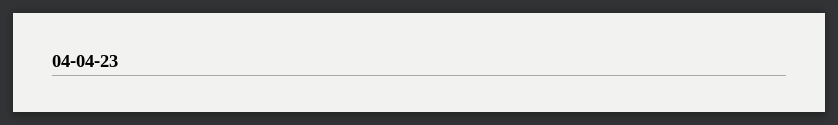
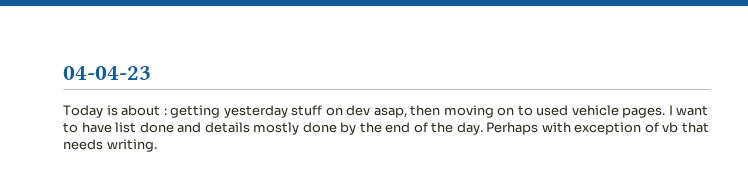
+ Today is about : getting yesterday stuff on dev asap, then moving on to used vehicle pages. I want to have list done and details mostly done by the end of the day. Perhaps with exception of vb that needs writing.

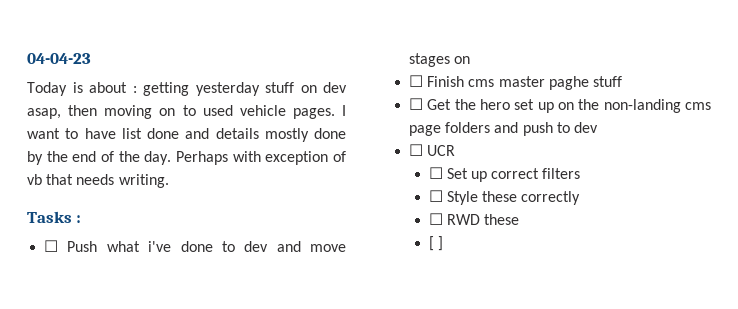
+ Tasks :
+ ☐ Push what i've done to dev and move stages on
+ ☐ Finish cms master paghe stuff
+ ☐ Get the hero set up on the non-landing cms page folders and push to dev
+ ☐ UCR
+ ☐ Set up correct filters
+ ☐ Style these correctly
+ ☐ RWD these
+ [ ]

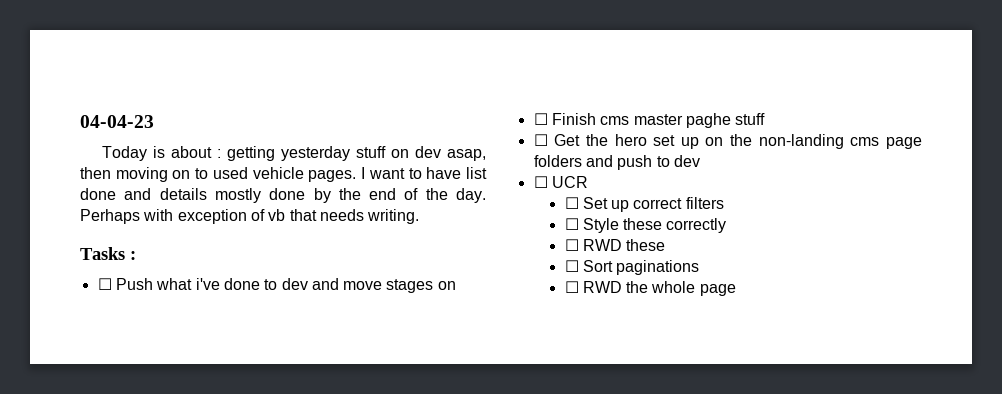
- [ ]
+ ☐ Sort paginations
+ ☐ RWD the whole page

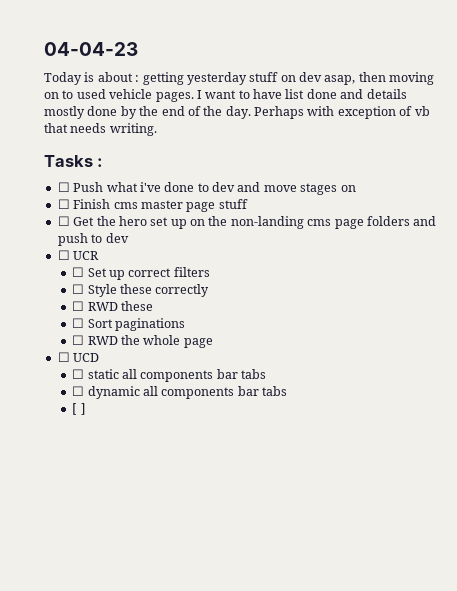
- ☐ Finish cms master paghe stuff
+ ☐ Finish cms master page stuff
+ ☐ UCD
+ ☐ static all components bar tabs
+ ☐ dynamic all components bar tabs
+ [ ]

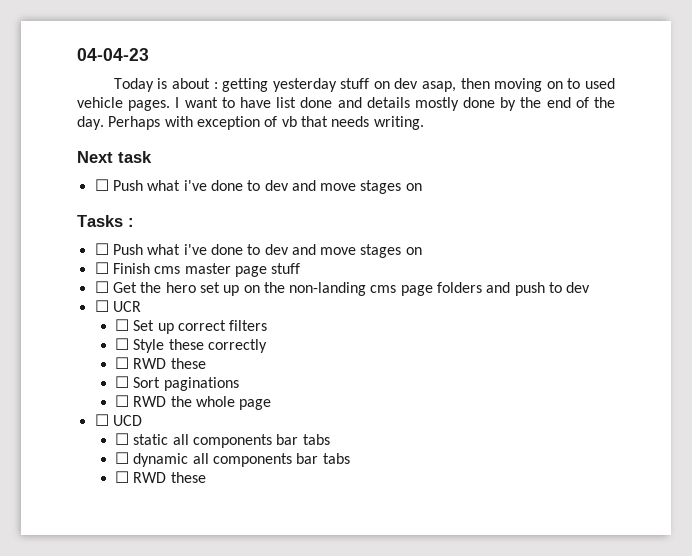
+ Next task
+ ☐ Push what i've done to dev and move stages on
  ☐ dynamic all components bar tabs
- [ ]
+ ☐ RWD these

